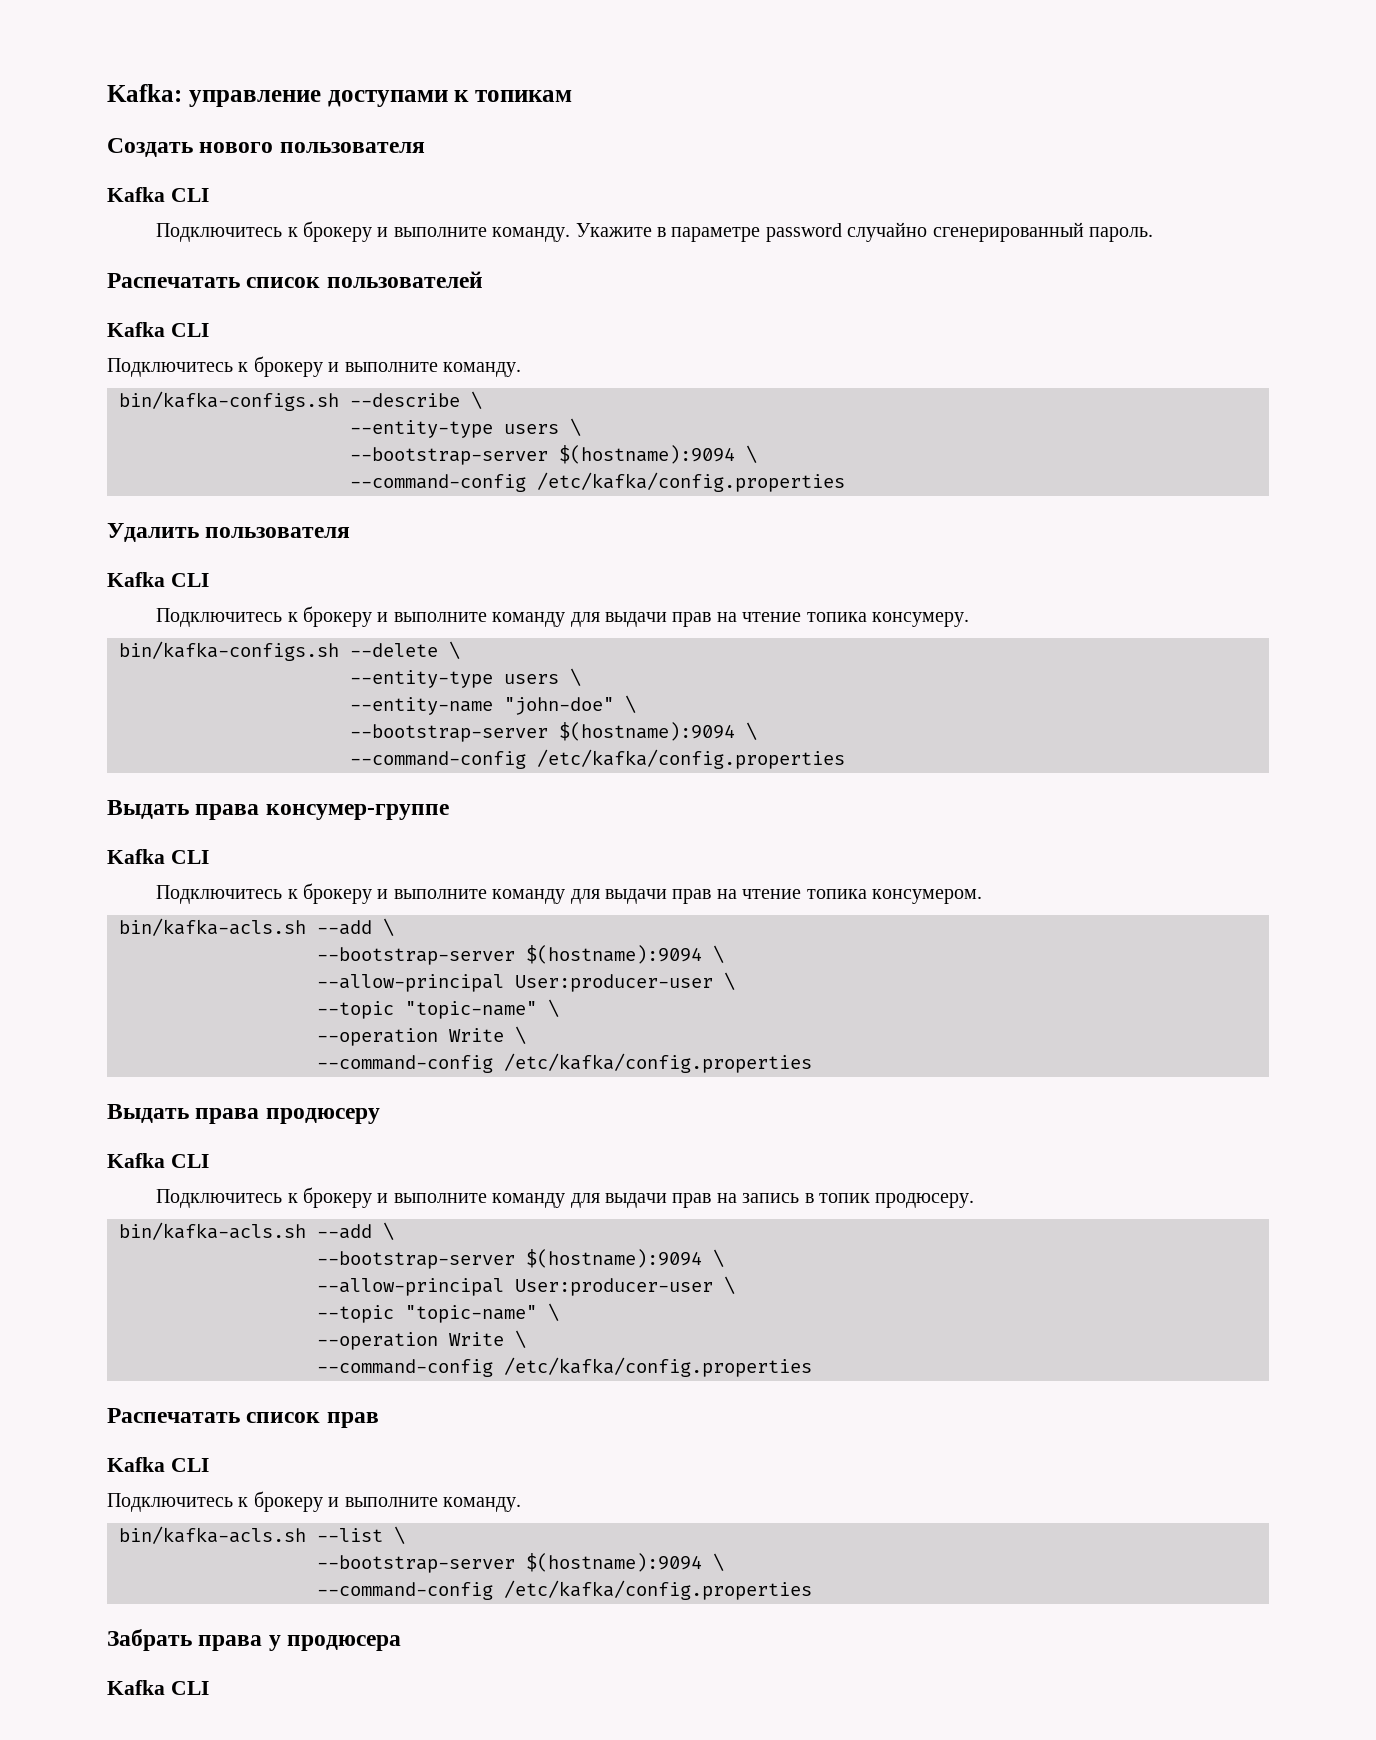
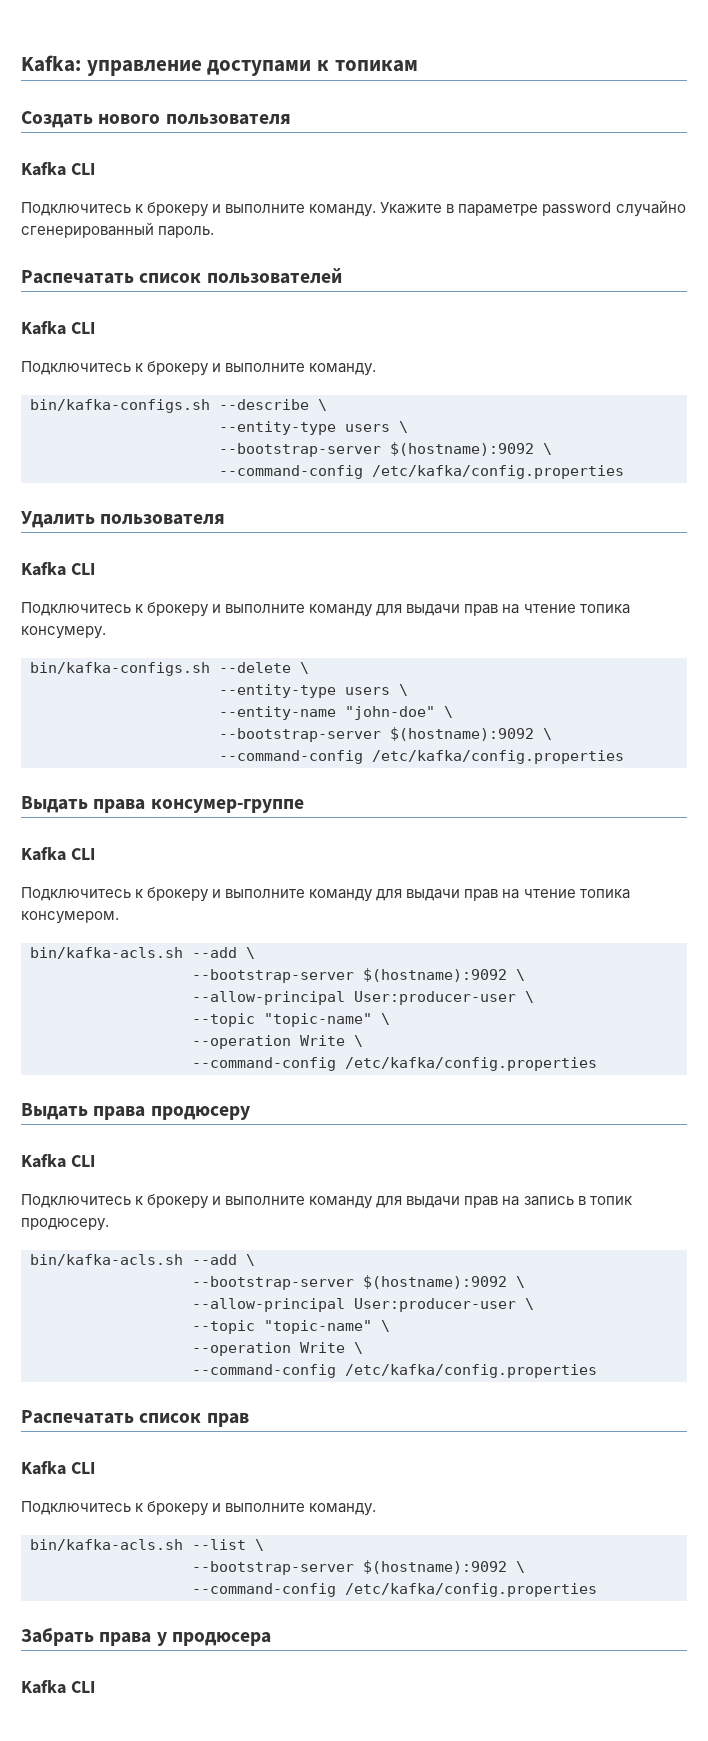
  bin/kafka-configs.sh --describe \
  --entity-type users \
- --bootstrap-server $(hostname):9094 \
+ --bootstrap-server $(hostname):9092 \
  --entity-name "john-doe" \
- --bootstrap-server $(hostname):9094 \
+ --bootstrap-server $(hostname):9092 \
  Подключитесь к брокеру и выполните команду для выдачи прав на чтение топика консумером.
  bin/kafka-acls.sh --add \
- --bootstrap-server $(hostname):9094 \
+ --bootstrap-server $(hostname):9092 \
  Подключитесь к брокеру и выполните команду для выдачи прав на запись в топик продюсеру.
  bin/kafka-acls.sh --add \
- --bootstrap-server $(hostname):9094 \
+ --bootstrap-server $(hostname):9092 \
  bin/kafka-acls.sh --list \
- --bootstrap-server $(hostname):9094 \
+ --bootstrap-server $(hostname):9092 \

